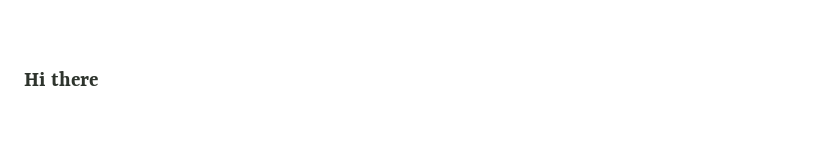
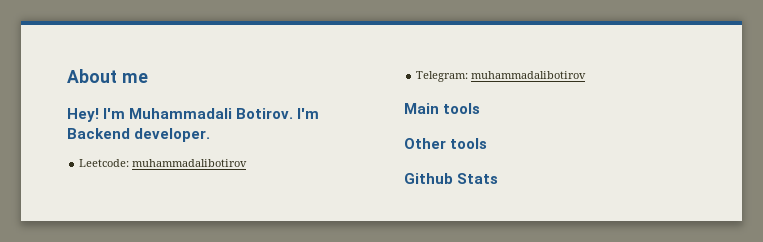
- Hi there
+ About me
+ Hey! I'm Muhammadali Botirov. I'm Backend developer.
+ Leetcode: muhammadalibotirov
+ Telegram: muhammadalibotirov
+ Main tools
+ Other tools
+ Github Stats

